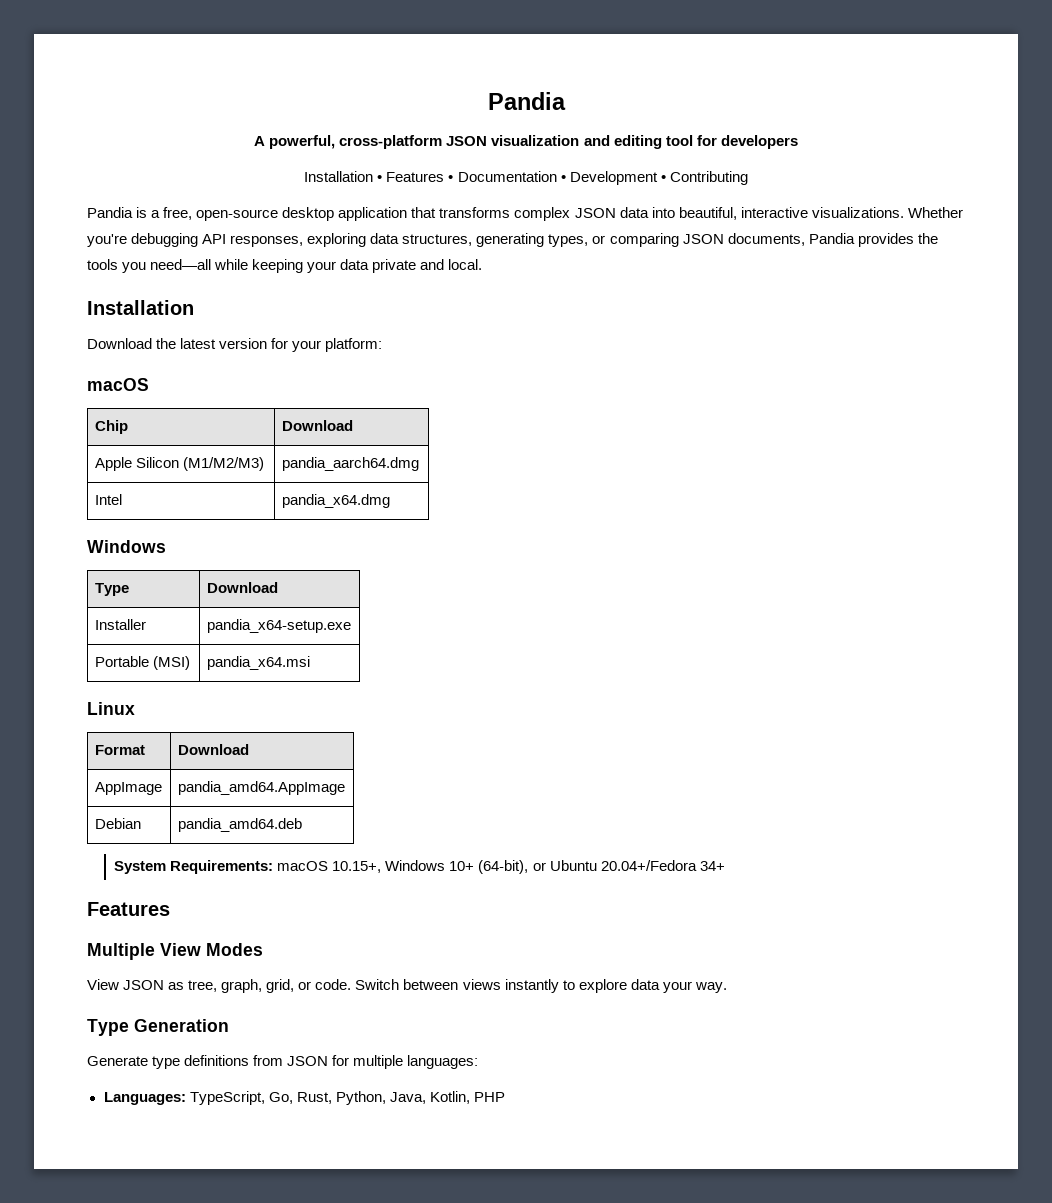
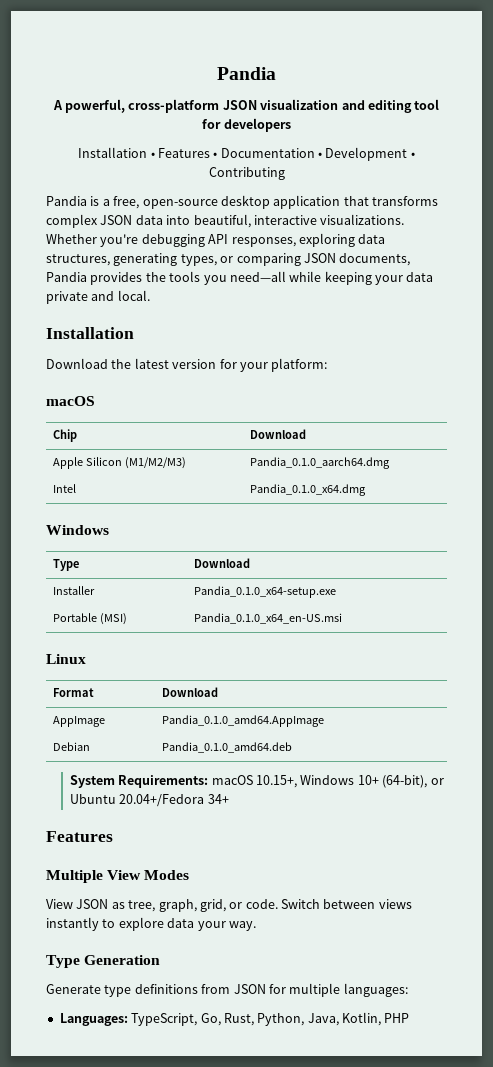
- Apple Silicon (M1/M2/M3) | pandia_aarch64.dmg
+ Apple Silicon (M1/M2/M3) | Pandia_0.1.0_aarch64.dmg
- Intel | pandia_x64.dmg
+ Intel | Pandia_0.1.0_x64.dmg
- Installer | pandia_x64-setup.exe
+ Installer | Pandia_0.1.0_x64-setup.exe
- Portable (MSI) | pandia_x64.msi
+ Portable (MSI) | Pandia_0.1.0_x64_en-US.msi
- AppImage | pandia_amd64.AppImage
+ AppImage | Pandia_0.1.0_amd64.AppImage
- Debian | pandia_amd64.deb
+ Debian | Pandia_0.1.0_amd64.deb

